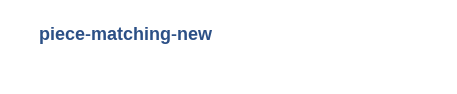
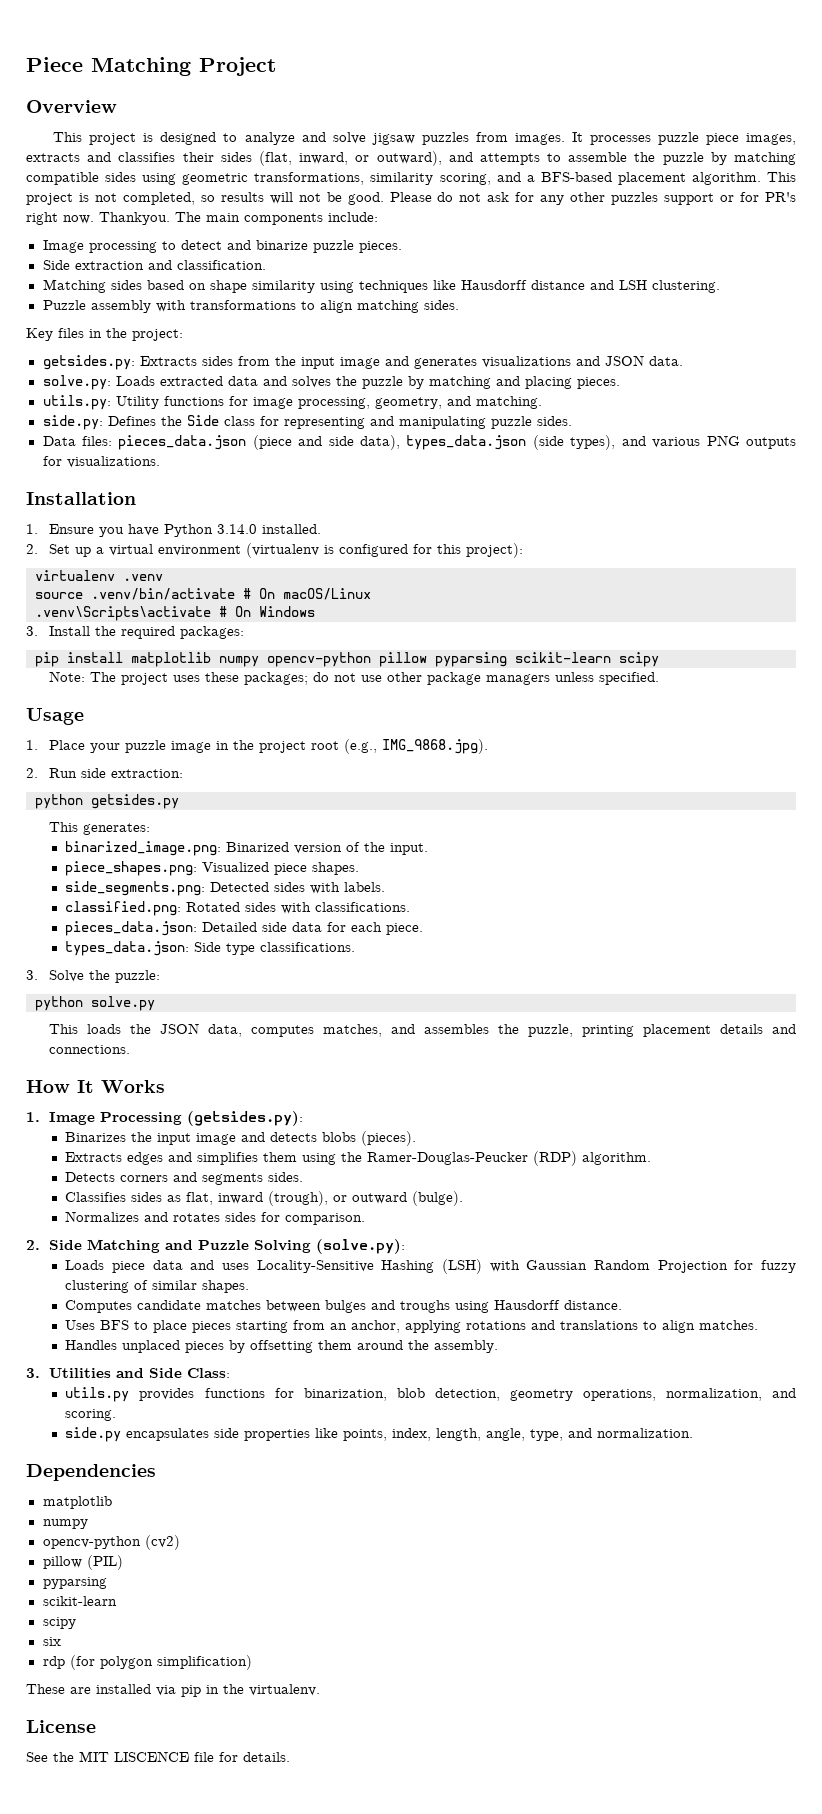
- piece-matching-new
+ Piece Matching Project
+ Overview
+ This project is designed to analyze and solve jigsaw puzzles from images. It processes puzzle piece images, extracts and classifies their sides (flat, inward, or outward), and attempts to assemble the puzzle by matching compatible sides using geometric transformations, similarity scoring, and a BFS-based placement algorithm. This project is not completed, so results will not be good. Please do not ask for any other puzzles support or for PR's right now. Thankyou. The main components include:
+ Image processing to detect and binarize puzzle pieces.
+ Side extraction and classification.
+ Matching sides based on shape similarity using techniques like Hausdorff distance and LSH clustering.
+ Puzzle assembly with transformations to align matching sides.
+ Key files in the project:
+ getsides.py: Extracts sides from the input image and generates visualizations and JSON data.
+ solve.py: Loads extracted data and solves the puzzle by matching and placing pieces.
+ utils.py: Utility functions for image processing, geometry, and matching.
+ side.py: Defines the Side class for representing and manipulating puzzle sides.
+ Data files: pieces_data.json (piece and side data), types_data.json (side types), and various PNG outputs for visualizations.
+ Installation
+ 1. Ensure you have Python 3.14.0 installed.
+ 2. Set up a virtual environment (virtualenv is configured for this project):
+ virtualenv .venv
+ source .venv/bin/activate # On macOS/Linux
+ .venv\Scripts\activate # On Windows
+ 3. Install the required packages:
+ pip install matplotlib numpy opencv-python pillow pyparsing scikit-learn scipy
+ Note: The project uses these packages; do not use other package managers unless specified.
+ Usage
+ 1. Place your puzzle image in the project root (e.g., IMG_9868.jpg).
+ 2. Run side extraction:
+ python getsides.py
+ This generates:
+ binarized_image.png: Binarized version of the input.
+ piece_shapes.png: Visualized piece shapes.
+ side_segments.png: Detected sides with labels.
+ classified.png: Rotated sides with classifications.
+ pieces_data.json: Detailed side data for each piece.
+ types_data.json: Side type classifications.
+ 3. Solve the puzzle:
+ python solve.py
+ This loads the JSON data, computes matches, and assembles the puzzle, printing placement details and connections.
+ How It Works
+ 1. Image Processing (getsides.py):
+ Binarizes the input image and detects blobs (pieces).
+ Extracts edges and simplifies them using the Ramer-Douglas-Peucker (RDP) algorithm.
+ Detects corners and segments sides.
+ Classifies sides as flat, inward (trough), or outward (bulge).
+ Normalizes and rotates sides for comparison.
+ 2. Side Matching and Puzzle Solving (solve.py):
+ Loads piece data and uses Locality-Sensitive Hashing (LSH) with Gaussian Random Projection for fuzzy clustering of similar shapes.
+ Computes candidate matches between bulges and troughs using Hausdorff distance.
+ Uses BFS to place pieces starting from an anchor, applying rotations and translations to align matches.
+ Handles unplaced pieces by offsetting them around the assembly.
+ 3. Utilities and Side Class:
+ utils.py provides functions for binarization, blob detection, geometry operations, normalization, and scoring.
+ side.py encapsulates side properties like points, index, length, angle, type, and normalization.
+ Dependencies
+ matplotlib
+ numpy
+ opencv-python (cv2)
+ pillow (PIL)
+ pyparsing
+ scikit-learn
+ scipy
+ six
+ rdp (for polygon simplification)
+ These are installed via pip in the virtualenv.
+ License
+ See the MIT LISCENCE file for details.

